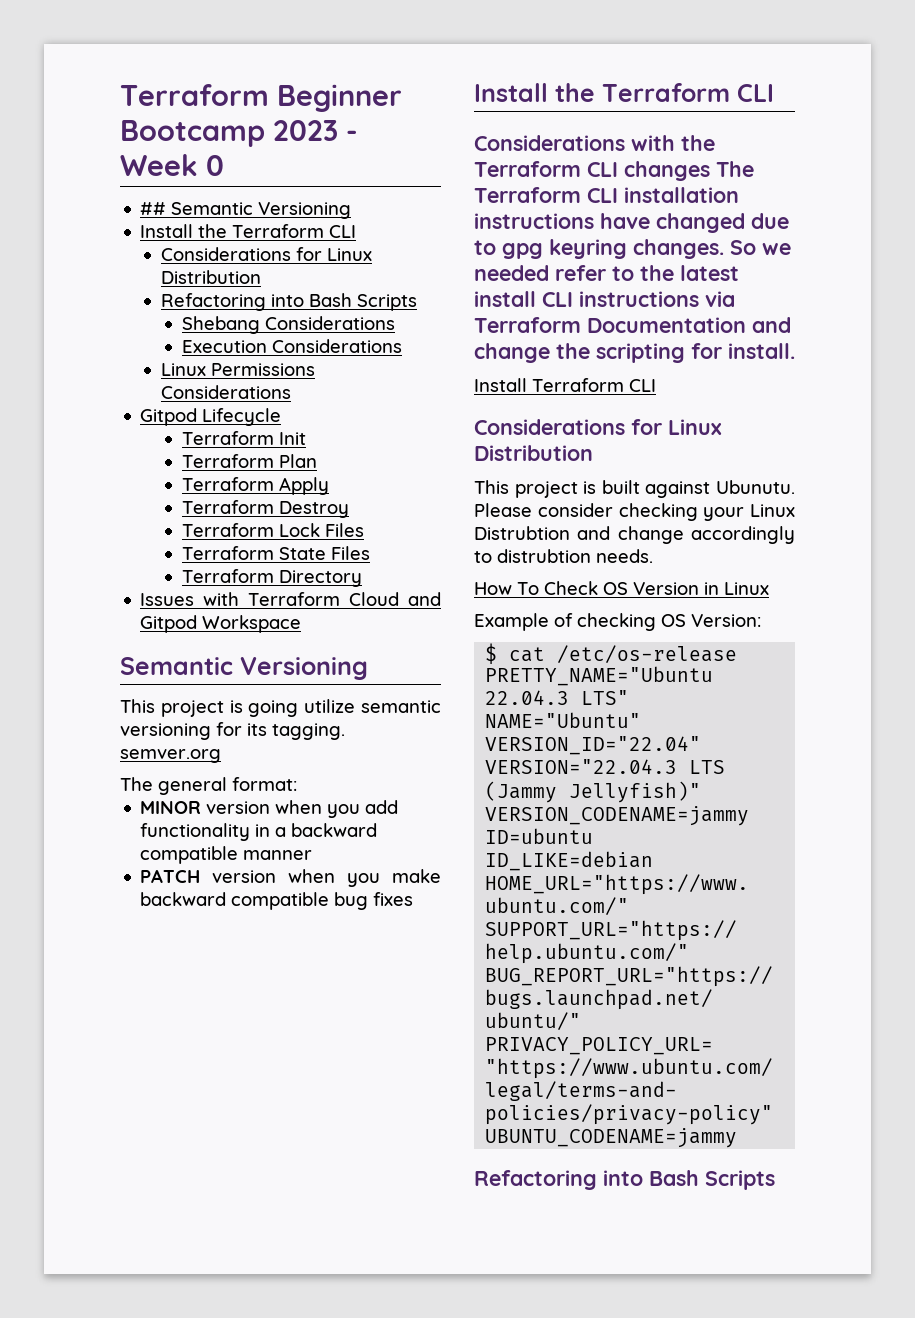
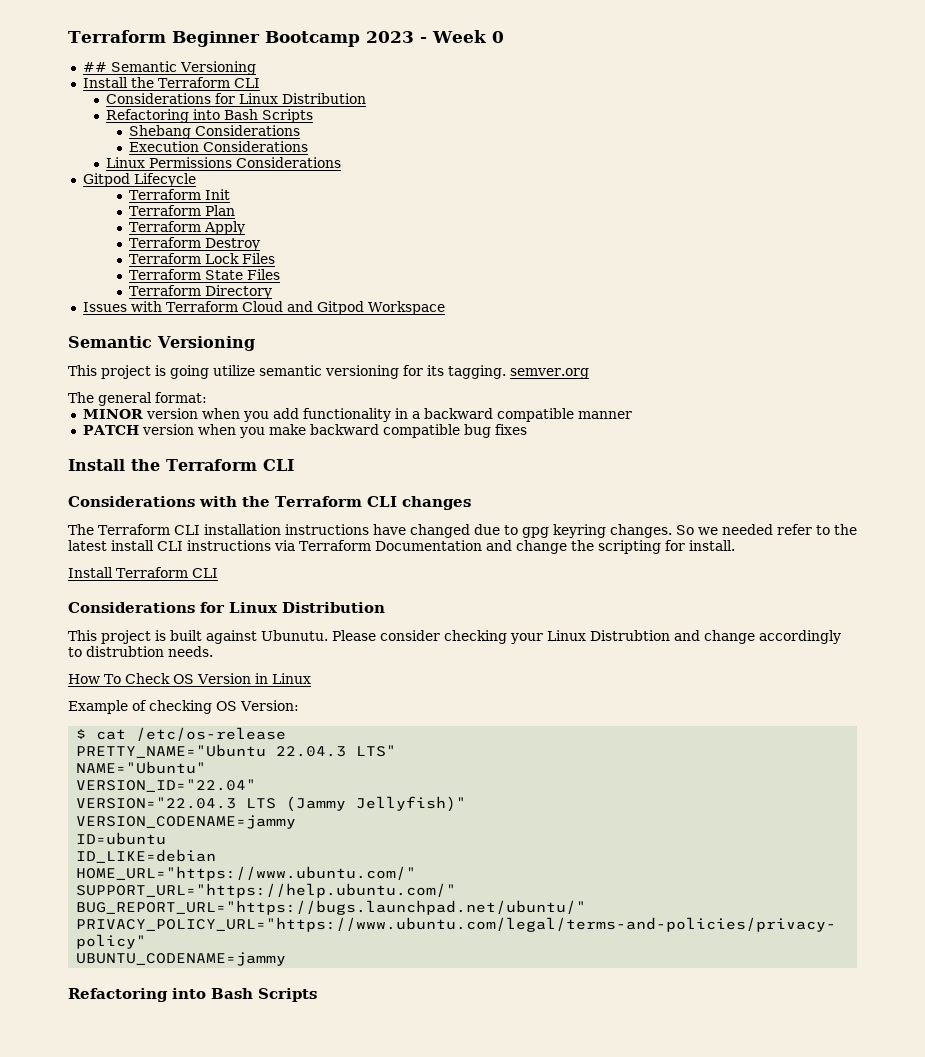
- Considerations with the Terraform CLI changes The Terraform CLI installation instructions have changed due to gpg keyring changes.
+ Considerations with the Terraform CLI changes
+ The Terraform CLI installation instructions have changed due to gpg keyring changes.

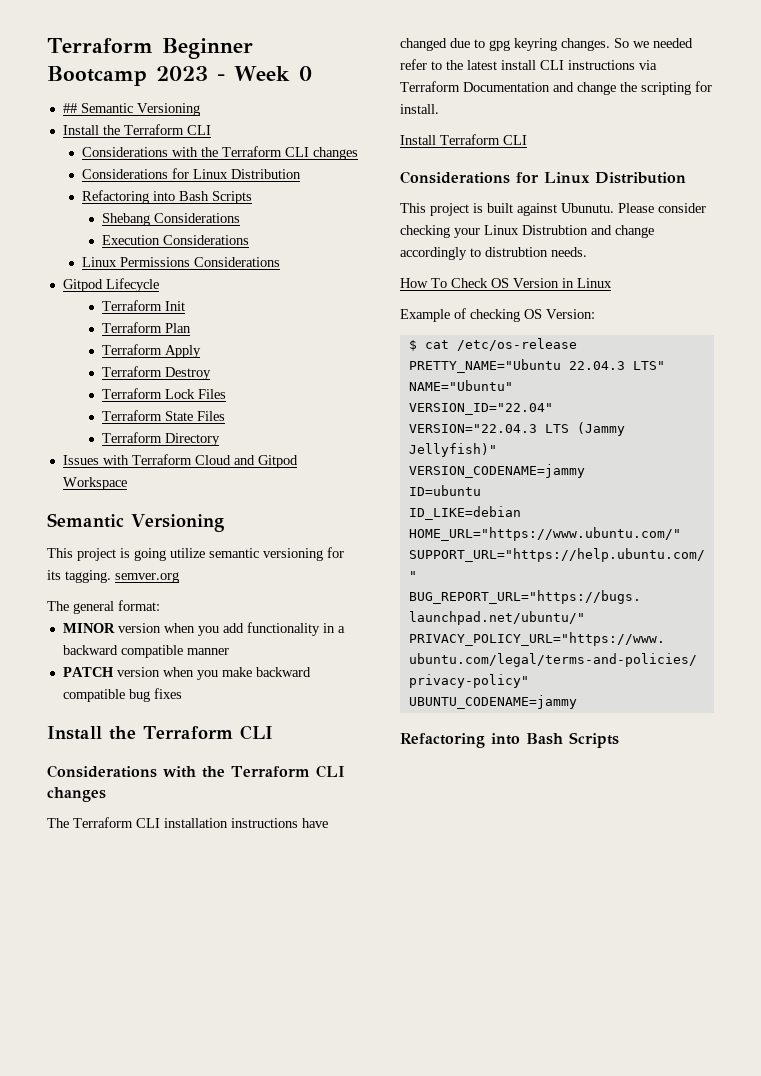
  ## Semantic Versioning
  Install the Terraform CLI
+ Considerations with the Terraform CLI changes

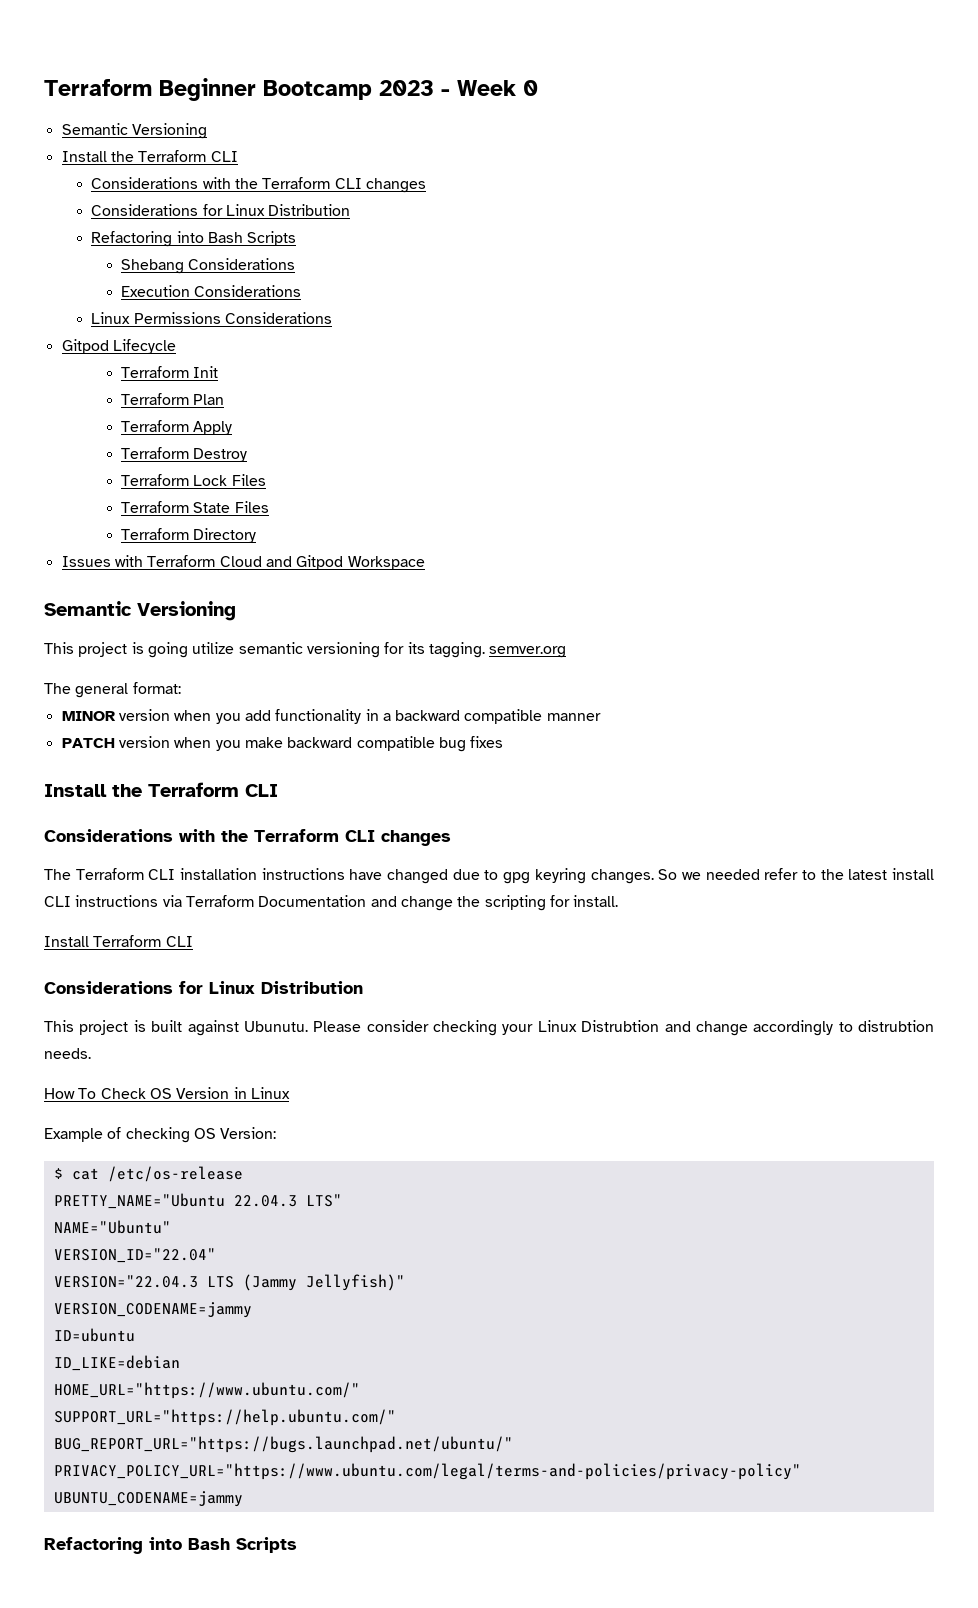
  Terraform Beginner Bootcamp 2023 - Week 0
- ## Semantic Versioning
+ Semantic Versioning

